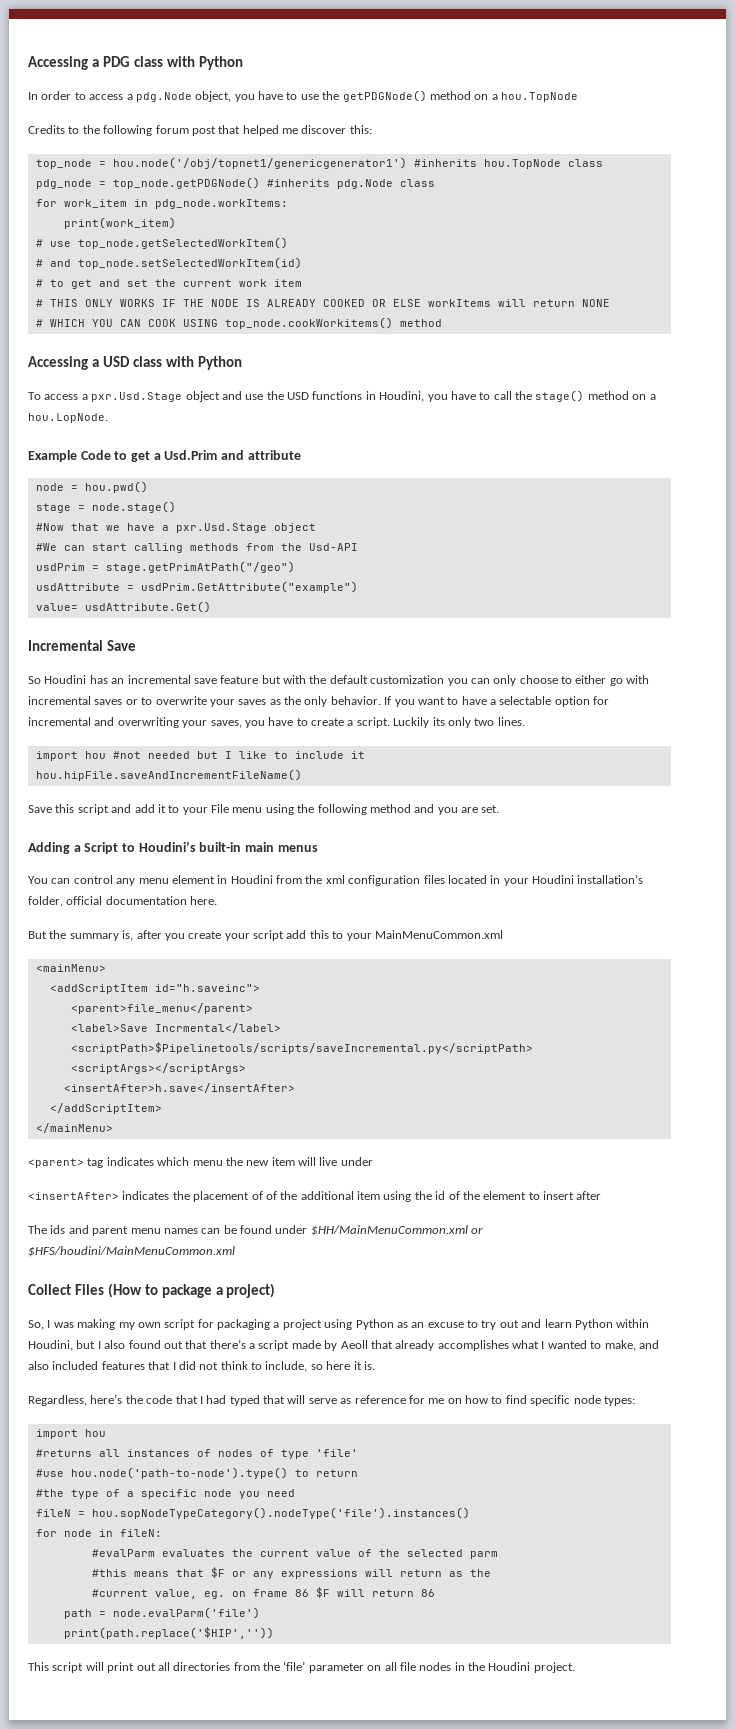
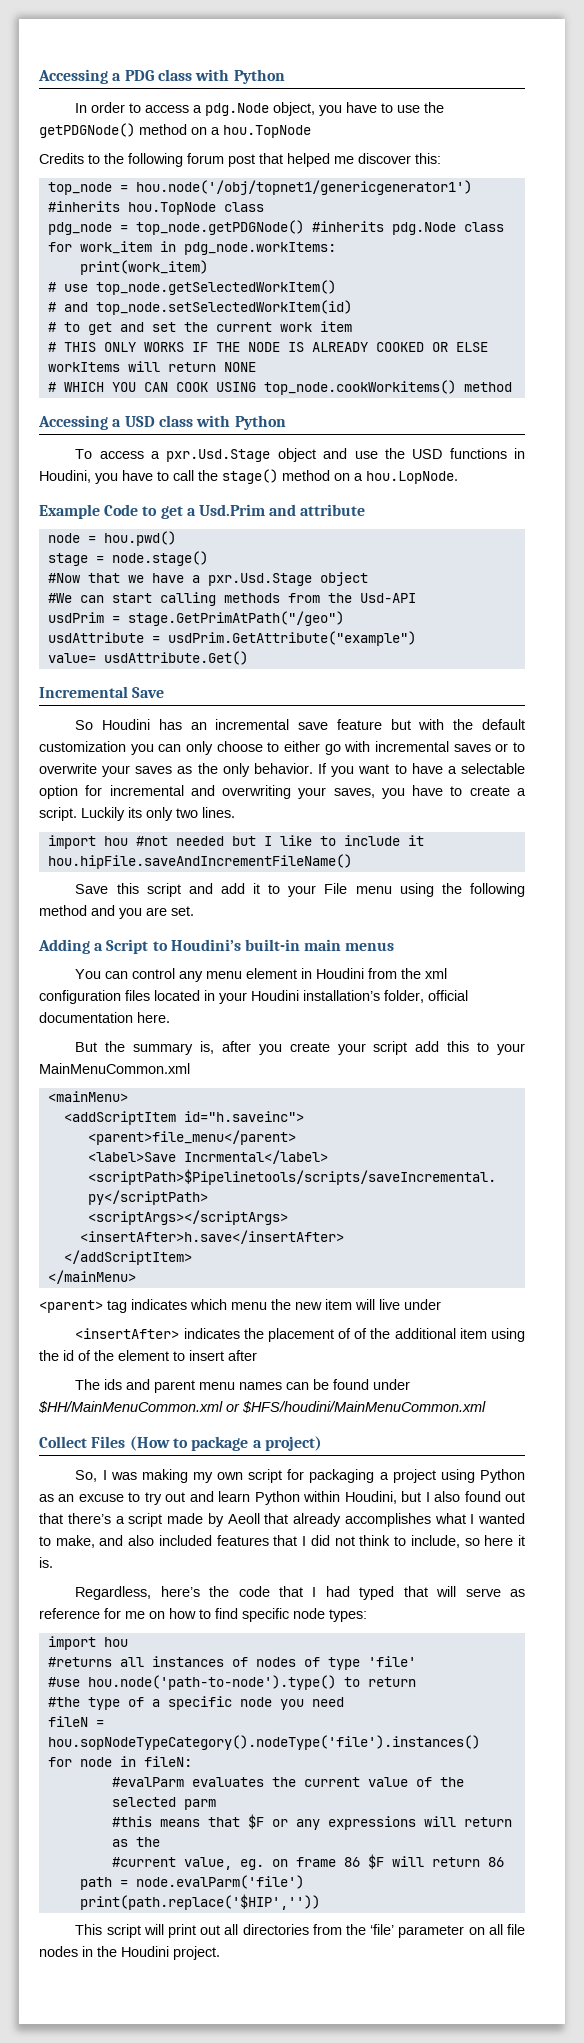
- usdPrim = stage.getPrimAtPath("/geo")
+ usdPrim = stage.GetPrimAtPath("/geo")

